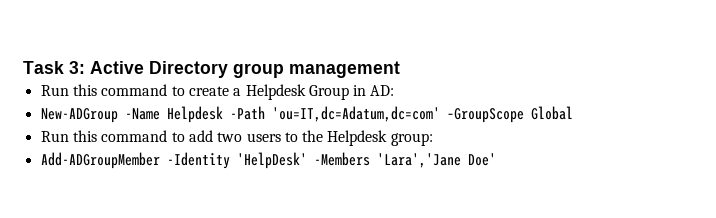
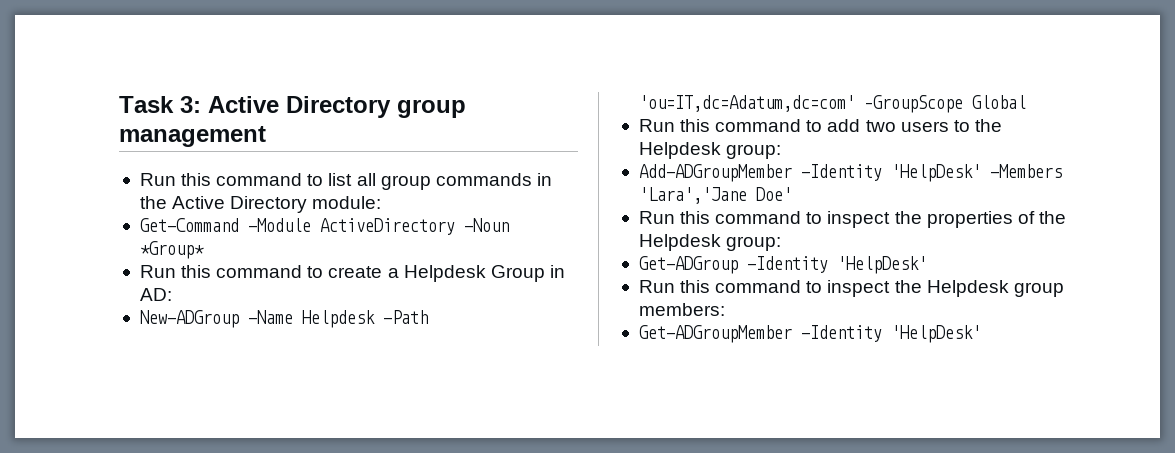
+ Run this command to list all group commands in the Active Directory module:
+ Get-Command -Module ActiveDirectory -Noun *Group*
+ Run this command to inspect the properties of the Helpdesk group:
+ Get-ADGroup -Identity 'HelpDesk'
+ Run this command to inspect the Helpdesk group members:
+ Get-ADGroupMember -Identity 'HelpDesk'

